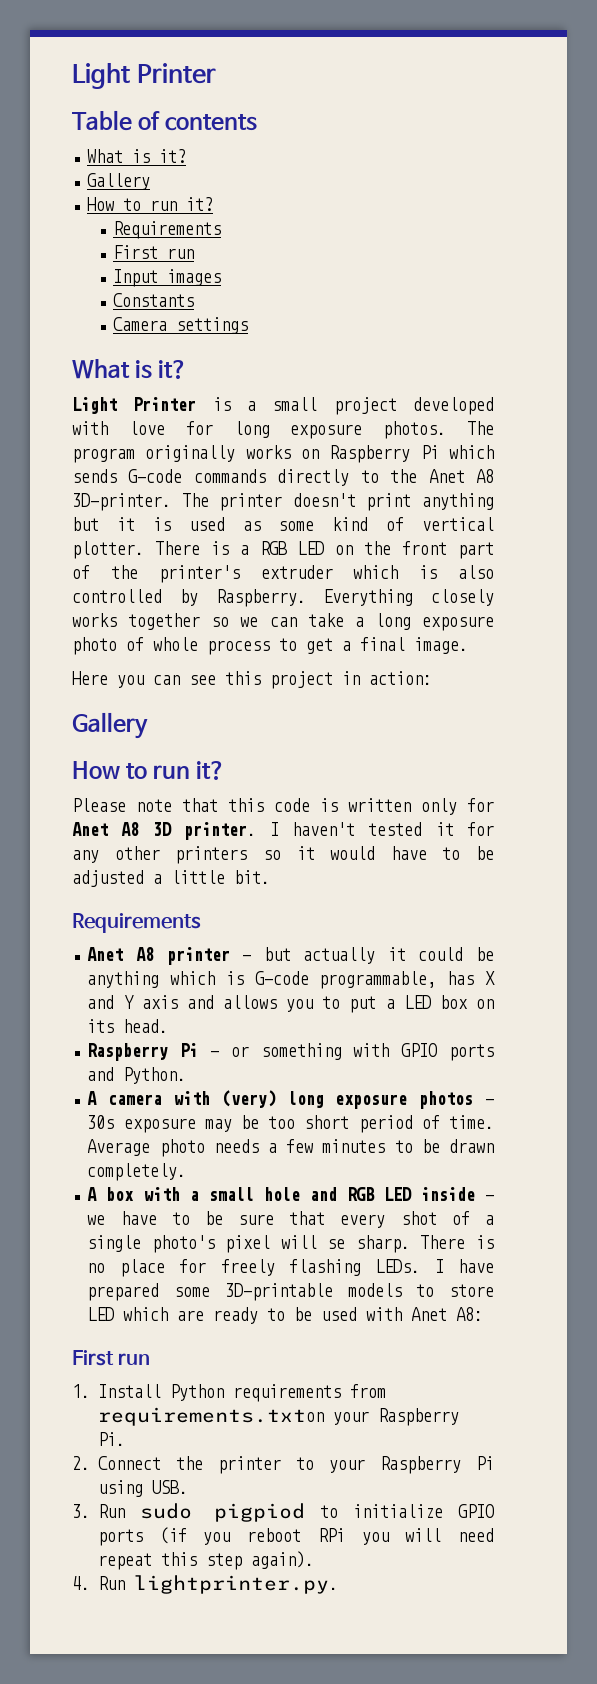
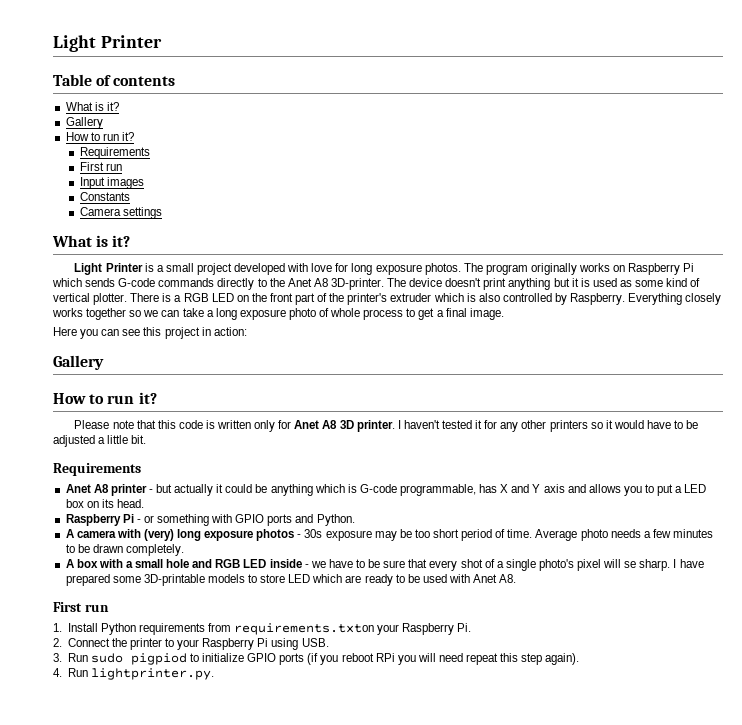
- The printer doesn't print anything but it is used as some kind of vertical plotter.
+ The device doesn't print anything but it is used as some kind of vertical plotter.
- There is no place for freely flashing LEDs.
- I have prepared some 3D-printable models to store LED which are ready to be used with Anet A8:
+ I have prepared some 3D-printable models to store LED which are ready to be used with Anet A8.

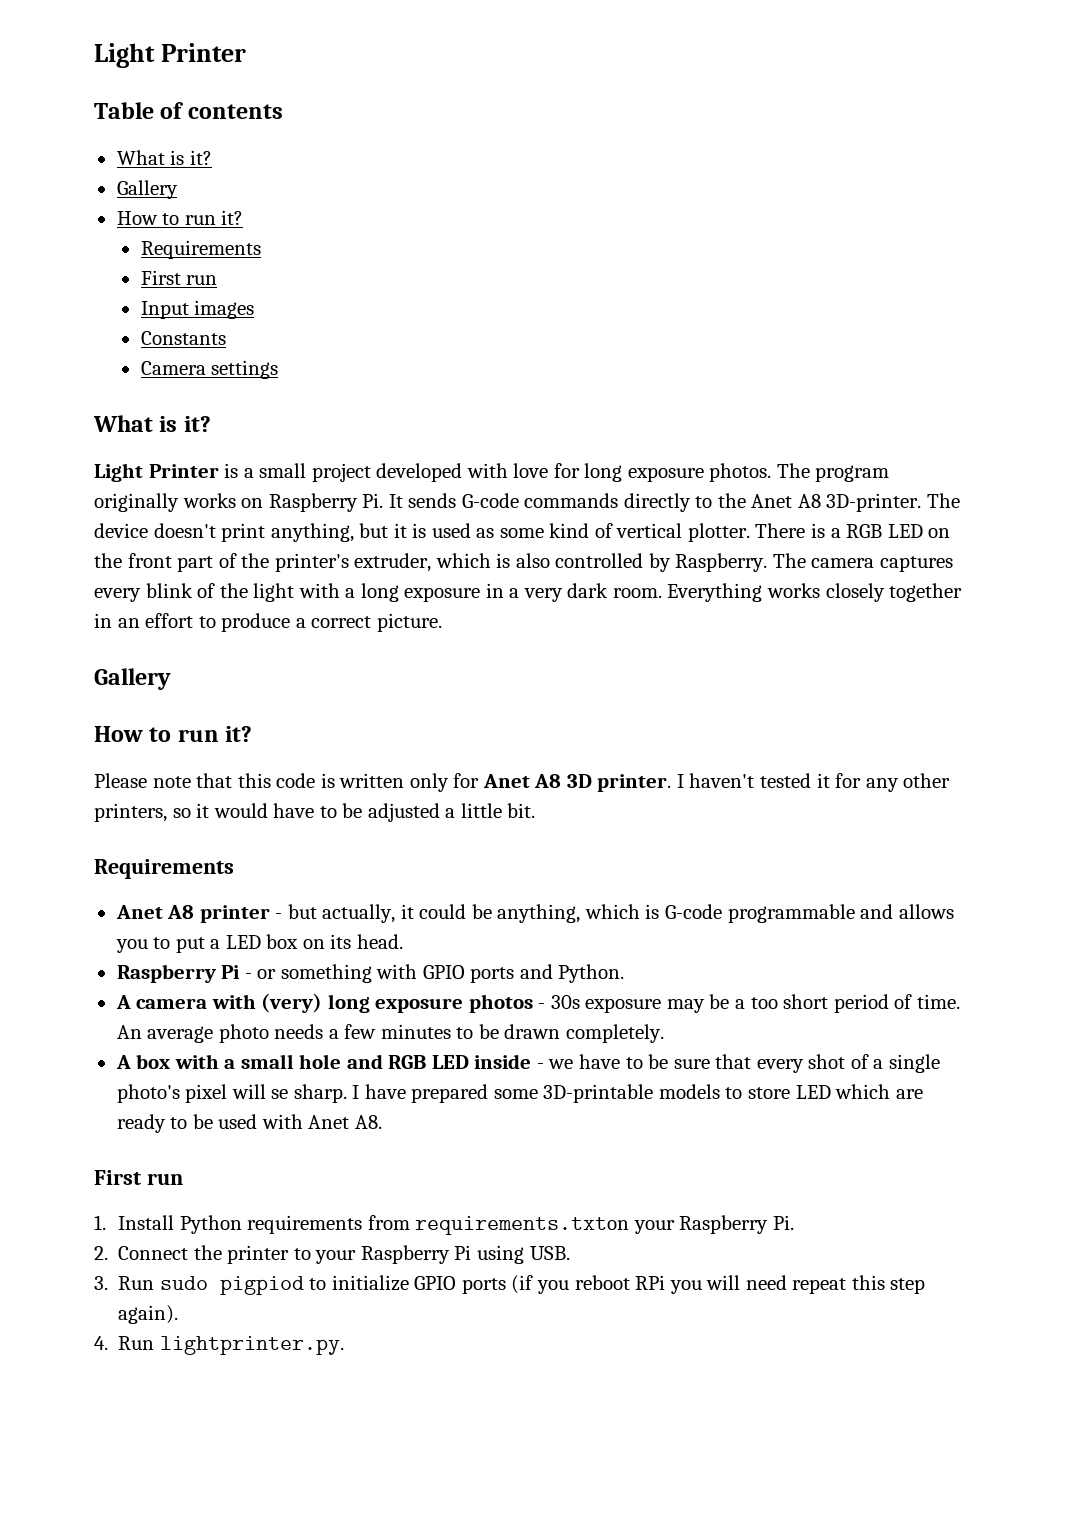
- The program originally works on Raspberry Pi which sends G-code commands directly to the Anet A8 3D-printer.
+ The program originally works on Raspberry Pi. It sends G-code commands directly to the Anet A8 3D-printer.
- The device doesn't print anything but it is used as some kind of vertical plotter.
+ The device doesn't print anything, but it is used as some kind of vertical plotter.
- There is a RGB LED on the front part of the printer's extruder which is also controlled by Raspberry.
+ There is a RGB LED on the front part of the printer's extruder, which is also controlled by Raspberry.
- Everything closely works together so we can take a long exposure photo of whole process to get a final image.
- Here you can see this project in action:
+ The camera captures every blink of the light with a long exposure in a very dark room. Everything works closely together in an effort to produce a correct picture.
- I haven't tested it for any other printers so it would have to be adjusted a little bit.
+ I haven't tested it for any other printers, so it would have to be adjusted a little bit.
- Anet A8 printer - but actually it could be anything which is G-code programmable, has X and Y axis and allows you to put a LED box on its head.
+ Anet A8 printer - but actually, it could be anything, which is G-code programmable and allows you to put a LED box on its head.
- A camera with (very) long exposure photos - 30s exposure may be too short period of time.
+ A camera with (very) long exposure photos - 30s exposure may be a too short period of time.
- Average photo needs a few minutes to be drawn completely.
+ An average photo needs a few minutes to be drawn completely.

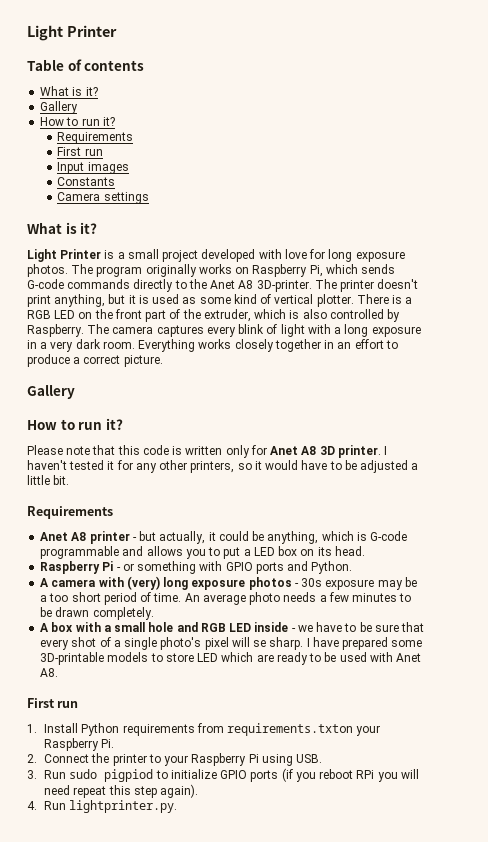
- The program originally works on Raspberry Pi. It sends G-code commands directly to the Anet A8 3D-printer.
+ The program originally works on Raspberry Pi, which sends G-code commands directly to the Anet A8 3D-printer.
- The device doesn't print anything, but it is used as some kind of vertical plotter.
+ The printer doesn't print anything, but it is used as some kind of vertical plotter.
- There is a RGB LED on the front part of the printer's extruder, which is also controlled by Raspberry.
+ There is a RGB LED on the front part of the extruder, which is also controlled by Raspberry.
- The camera captures every blink of the light with a long exposure in a very dark room.
+ The camera captures every blink of light with a long exposure in a very dark room.

